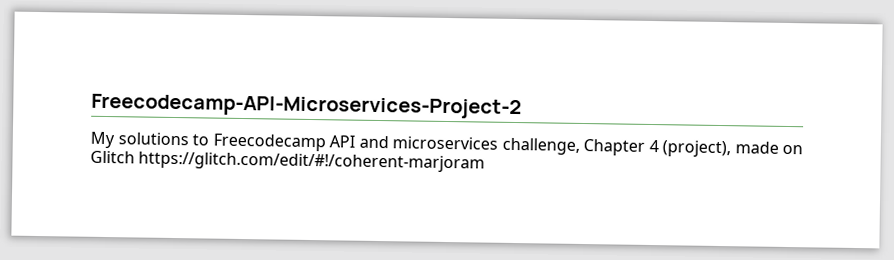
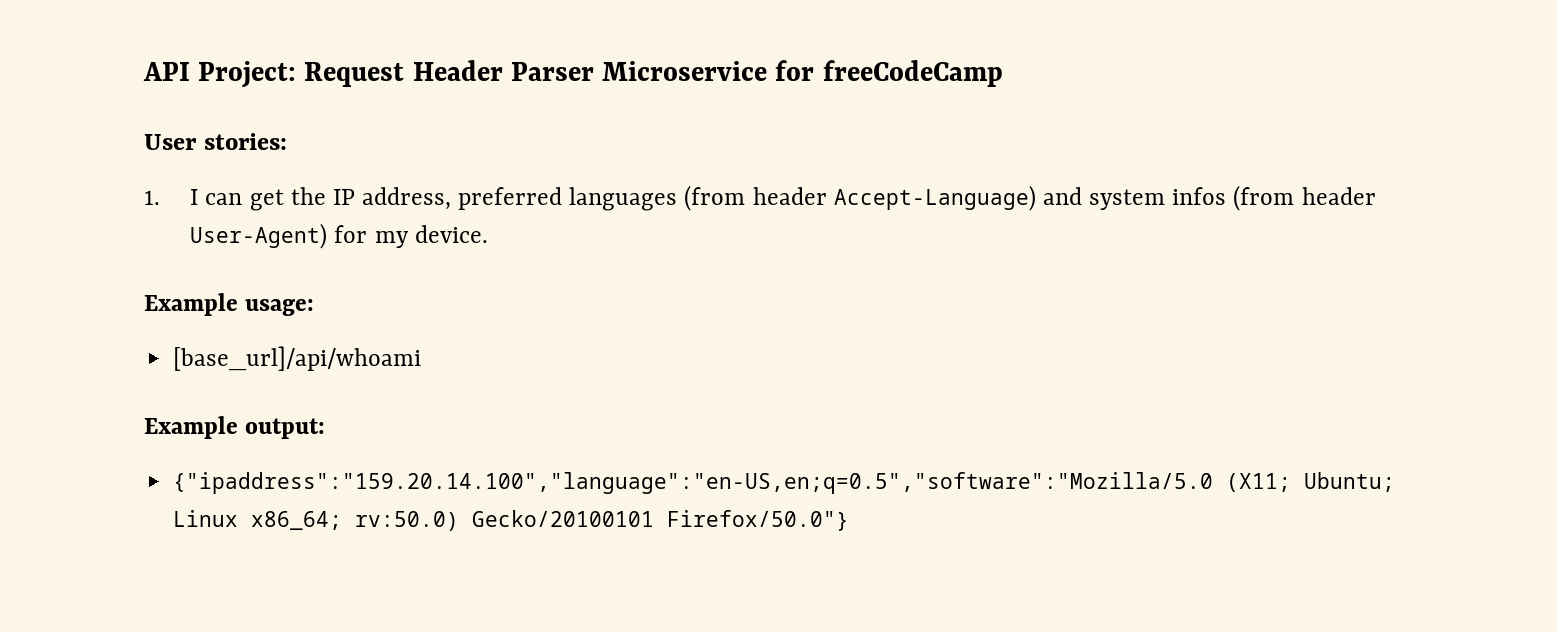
- Freecodecamp-API-Microservices-Project-2
- My solutions to Freecodecamp API and microservices challenge, Chapter 4 (project), made on Glitch https://glitch.com/edit/#!/coherent-marjoram
+ API Project: Request Header Parser Microservice for freeCodeCamp
+ User stories:
+ 1. I can get the IP address, preferred languages (from header Accept-Language) and system infos (from header User-Agent) for my device.
+ Example usage:
+ [base_url]/api/whoami
+ Example output:
+ {"ipaddress":"159.20.14.100","language":"en-US,en;q=0.5","software":"Mozilla/5.0 (X11; Ubuntu; Linux x86_64; rv:50.0) Gecko/20100101 Firefox/50.0"}

